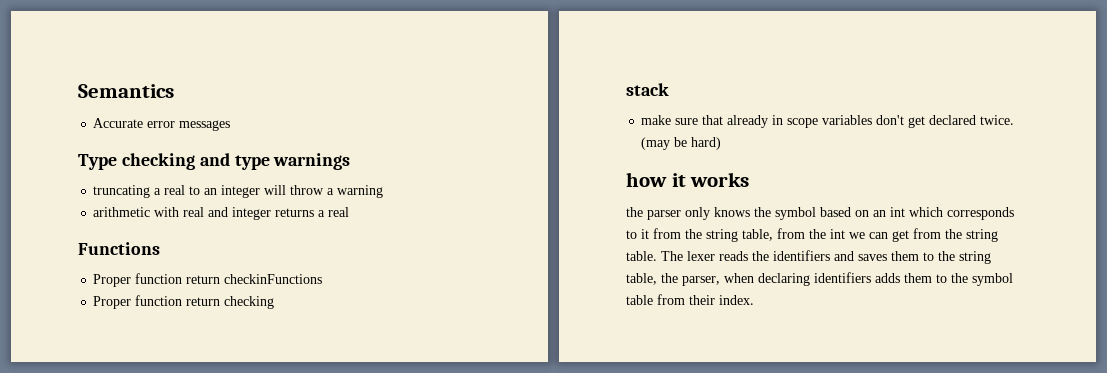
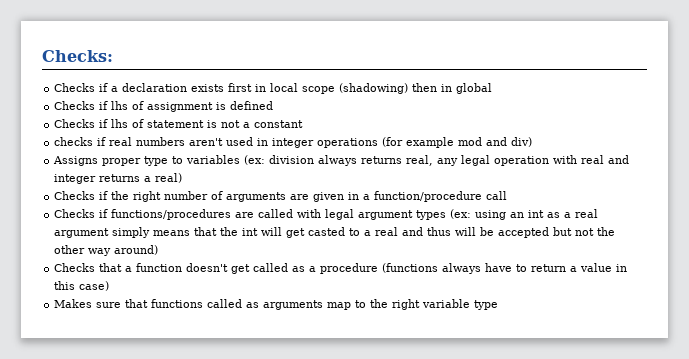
- Semantics
- Accurate error messages
- Type checking and type warnings
- truncating a real to an integer will throw a warning
- arithmetic with real and integer returns a real
- Functions
- Proper function return checkinFunctions
- Proper function return checking
- stack
- make sure that already in scope variables don't get declared twice. (may be hard)
- how it works
- the parser only knows the symbol based on an int which corresponds to it from the string table, from the int we can get from the string table. The lexer reads the identifiers and saves them to the string table, the parser, when declaring identifiers adds them to the symbol table from their index.
+ Checks:
+ Checks if a declaration exists first in local scope (shadowing) then in global
+ Checks if lhs of assignment is defined
+ Checks if lhs of statement is not a constant
+ checks if real numbers aren't used in integer operations (for example mod and div)
+ Assigns proper type to variables (ex: division always returns real, any legal operation with real and integer returns a real)
+ Checks if the right number of arguments are given in a function/procedure call
+ Checks if functions/procedures are called with legal argument types (ex: using an int as a real argument simply means that the int will get casted to a real and thus will be accepted but not the other way around)
+ Checks that a function doesn't get called as a procedure (functions always have to return a value in this case)
+ Makes sure that functions called as arguments map to the right variable type

